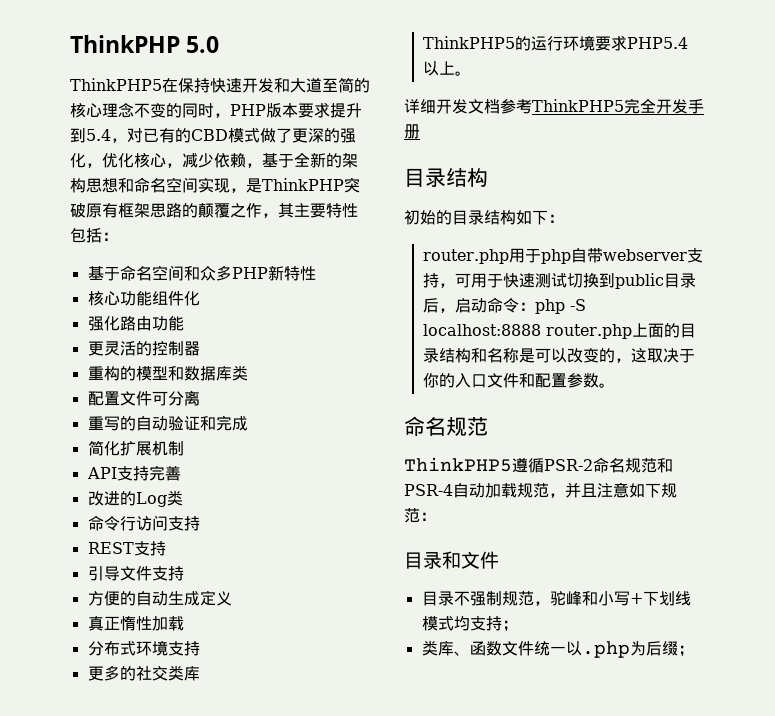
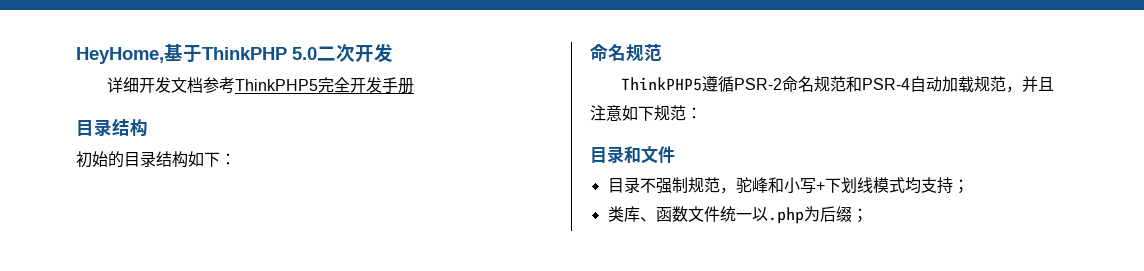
- ThinkPHP 5.0
- ThinkPHP5在保持快速开发和大道至简的核心理念不变的同时，PHP版本要求提升到5.4，对已有的CBD模式做了更深的强化，优化核心，减少依赖，基于全新的架构思想和命名空间实现，是ThinkPHP突破原有框架思路的颠覆之作，其主要特性包括：
- 基于命名空间和众多PHP新特性
- 核心功能组件化
- 强化路由功能
- 更灵活的控制器
- 重构的模型和数据库类
- 配置文件可分离
- 重写的自动验证和完成
- 简化扩展机制
- API支持完善
- 改进的Log类
- 命令行访问支持
- REST支持
- 引导文件支持
- 方便的自动生成定义
- 真正惰性加载
- 分布式环境支持
- 更多的社交类库
- ThinkPHP5的运行环境要求PHP5.4以上。
+ HeyHome,基于ThinkPHP 5.0二次开发
- router.php用于php自带webserver支持，可用于快速测试切换到public目录后，启动命令：php -S localhost:8888 router.php上面的目录结构和名称是可以改变的，这取决于你的入口文件和配置参数。

